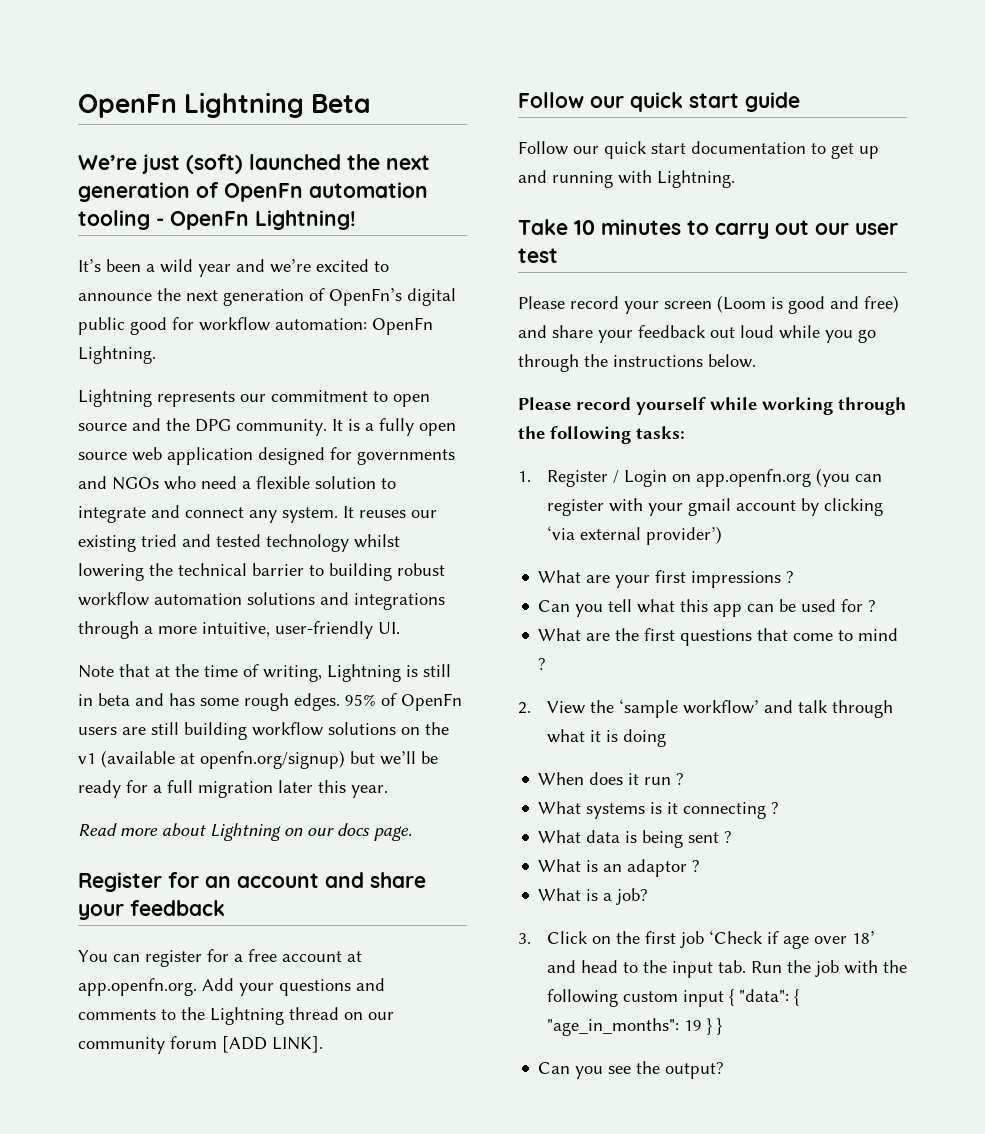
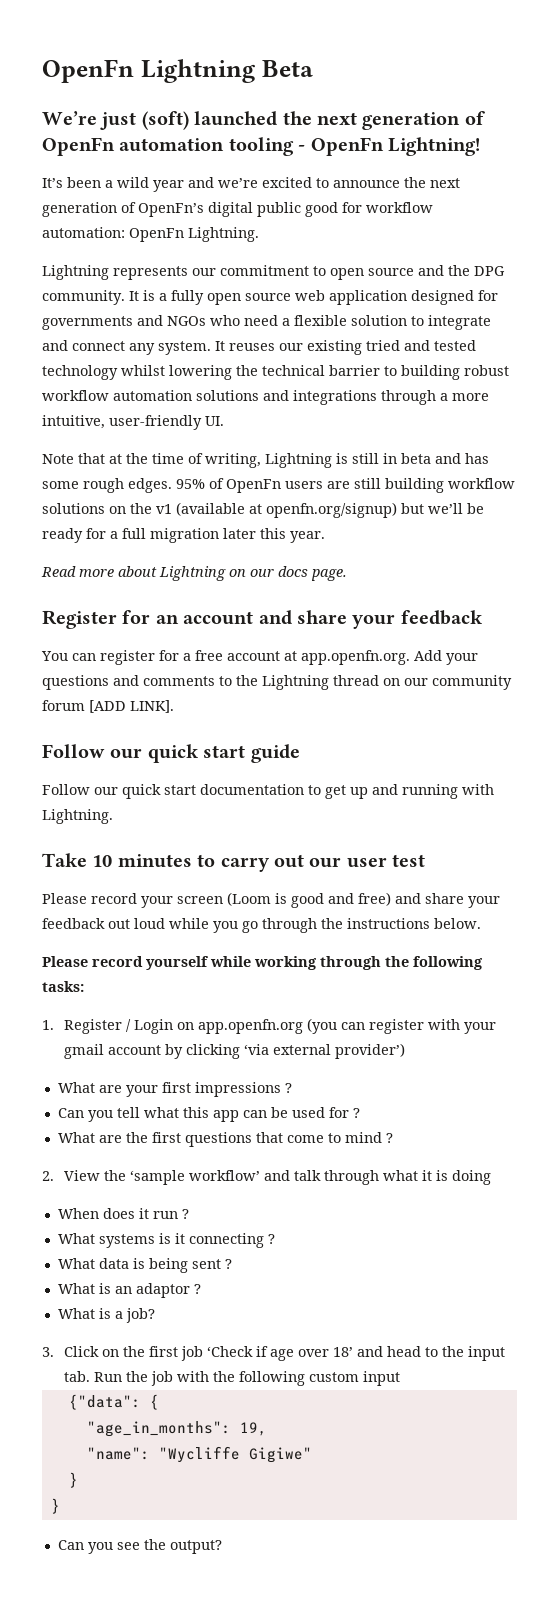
- 3. Click on the first job ‘Check if age over 18’ and head to the input tab. Run the job with the following custom input { "data": { "age_in_months": 19 } }
+ 3. Click on the first job ‘Check if age over 18’ and head to the input tab. Run the job with the following custom input
+ {"data": {
+ "age_in_months": 19,
+ "name": "Wycliffe Gigiwe"
+ }
+ }

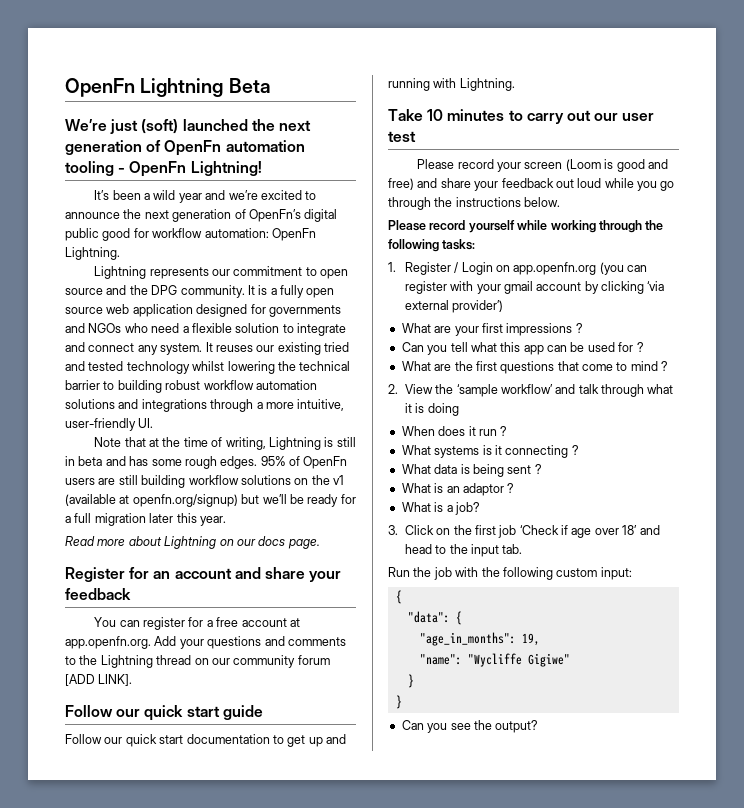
- 3. Click on the first job ‘Check if age over 18’ and head to the input tab. Run the job with the following custom input
- {"data": {
+ 3. Click on the first job ‘Check if age over 18’ and head to the input tab.
+ Run the job with the following custom input:
+ {
+ "data": {

